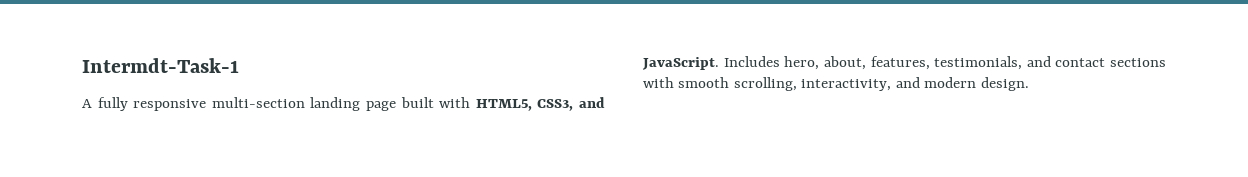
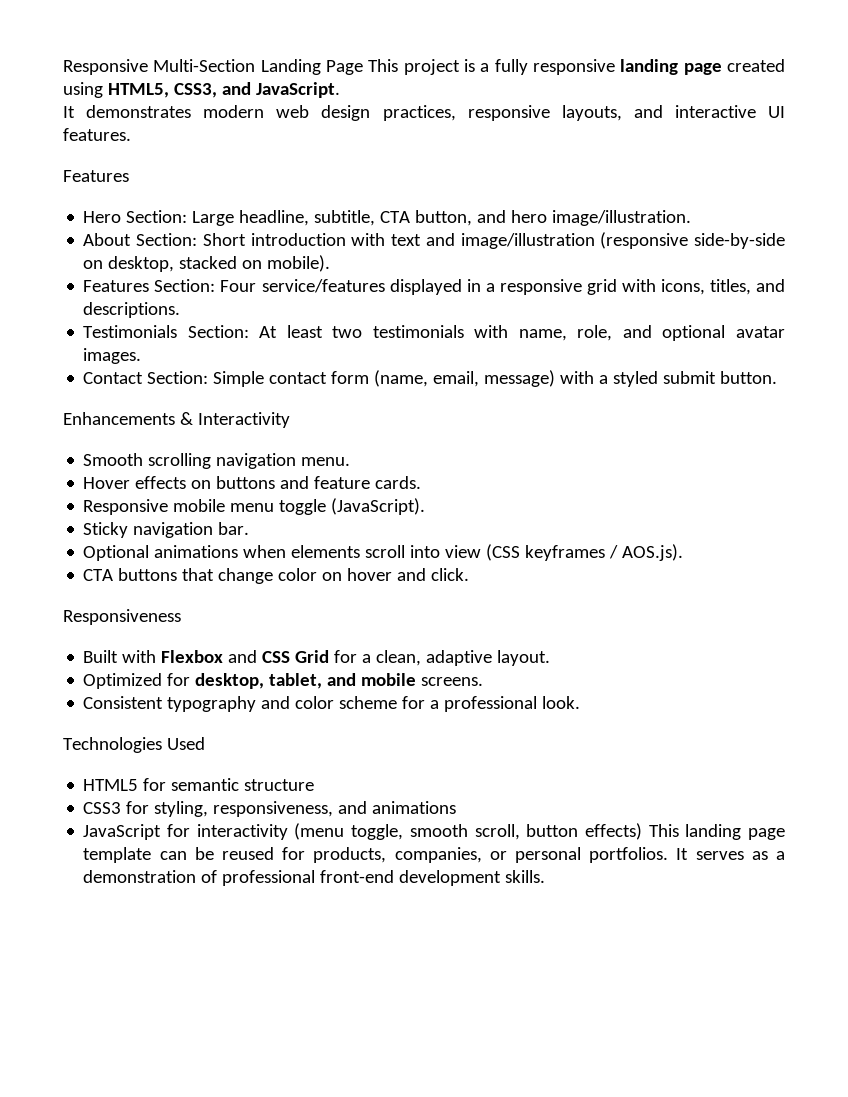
- Intermdt-Task-1
- A fully responsive multi-section landing page built with HTML5, CSS3, and JavaScript. Includes hero, about, features, testimonials, and contact sections with smooth scrolling, interactivity, and modern design.
+ Responsive Multi-Section Landing Page This project is a fully responsive landing page created using HTML5, CSS3, and JavaScript.
+ It demonstrates modern web design practices, responsive layouts, and interactive UI features.
+ Features
+ Hero Section: Large headline, subtitle, CTA button, and hero image/illustration.
+ About Section: Short introduction with text and image/illustration (responsive side-by-side on desktop, stacked on mobile).
+ Features Section: Four service/features displayed in a responsive grid with icons, titles, and descriptions.
+ Testimonials Section: At least two testimonials with name, role, and optional avatar images.
+ Contact Section: Simple contact form (name, email, message) with a styled submit button.
+ Enhancements & Interactivity
+ Smooth scrolling navigation menu.
+ Hover effects on buttons and feature cards.
+ Responsive mobile menu toggle (JavaScript).
+ Sticky navigation bar.
+ Optional animations when elements scroll into view (CSS keyframes / AOS.js).
+ CTA buttons that change color on hover and click.
+ Responsiveness
+ Built with Flexbox and CSS Grid for a clean, adaptive layout.
+ Optimized for desktop, tablet, and mobile screens.
+ Consistent typography and color scheme for a professional look.
+ Technologies Used
+ HTML5 for semantic structure
+ CSS3 for styling, responsiveness, and animations
+ JavaScript for interactivity (menu toggle, smooth scroll, button effects) This landing page template can be reused for products, companies, or personal portfolios. It serves as a demonstration of professional front-end development skills.

